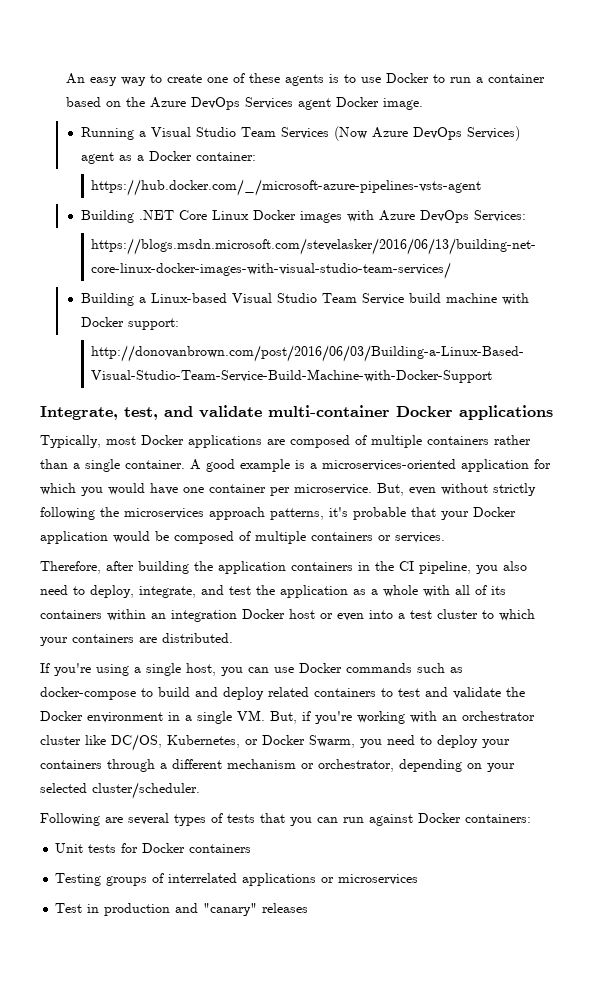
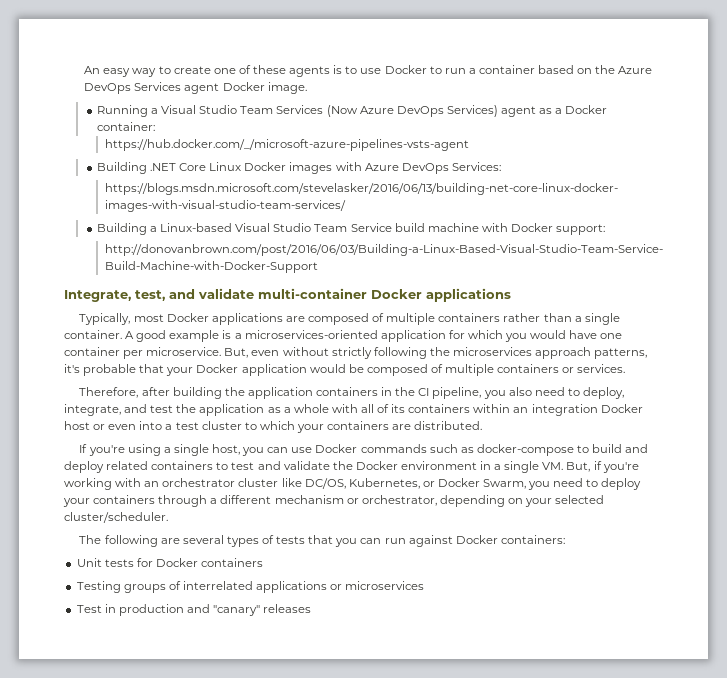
- Following are several types of tests that you can run against Docker containers:
+ The following are several types of tests that you can run against Docker containers:

